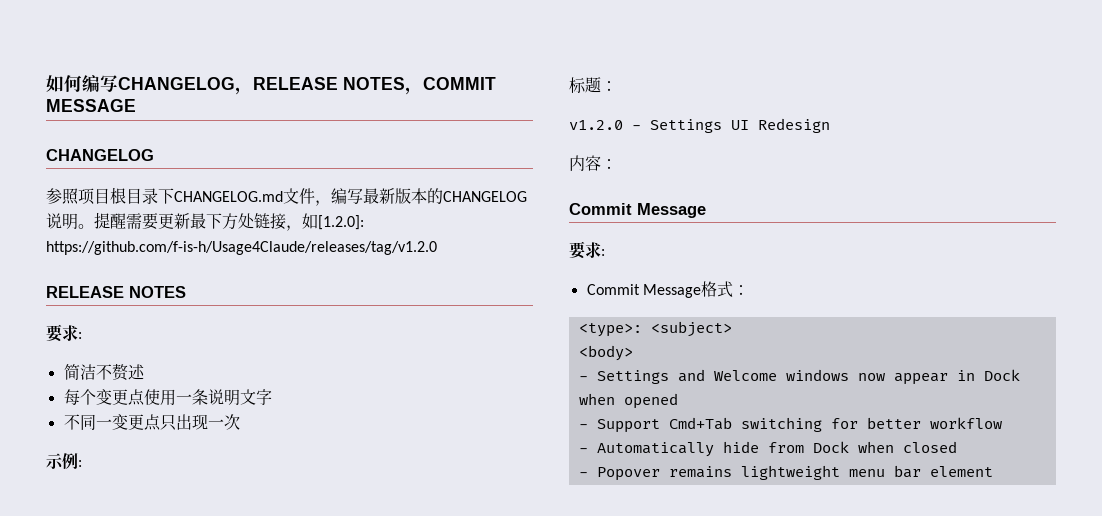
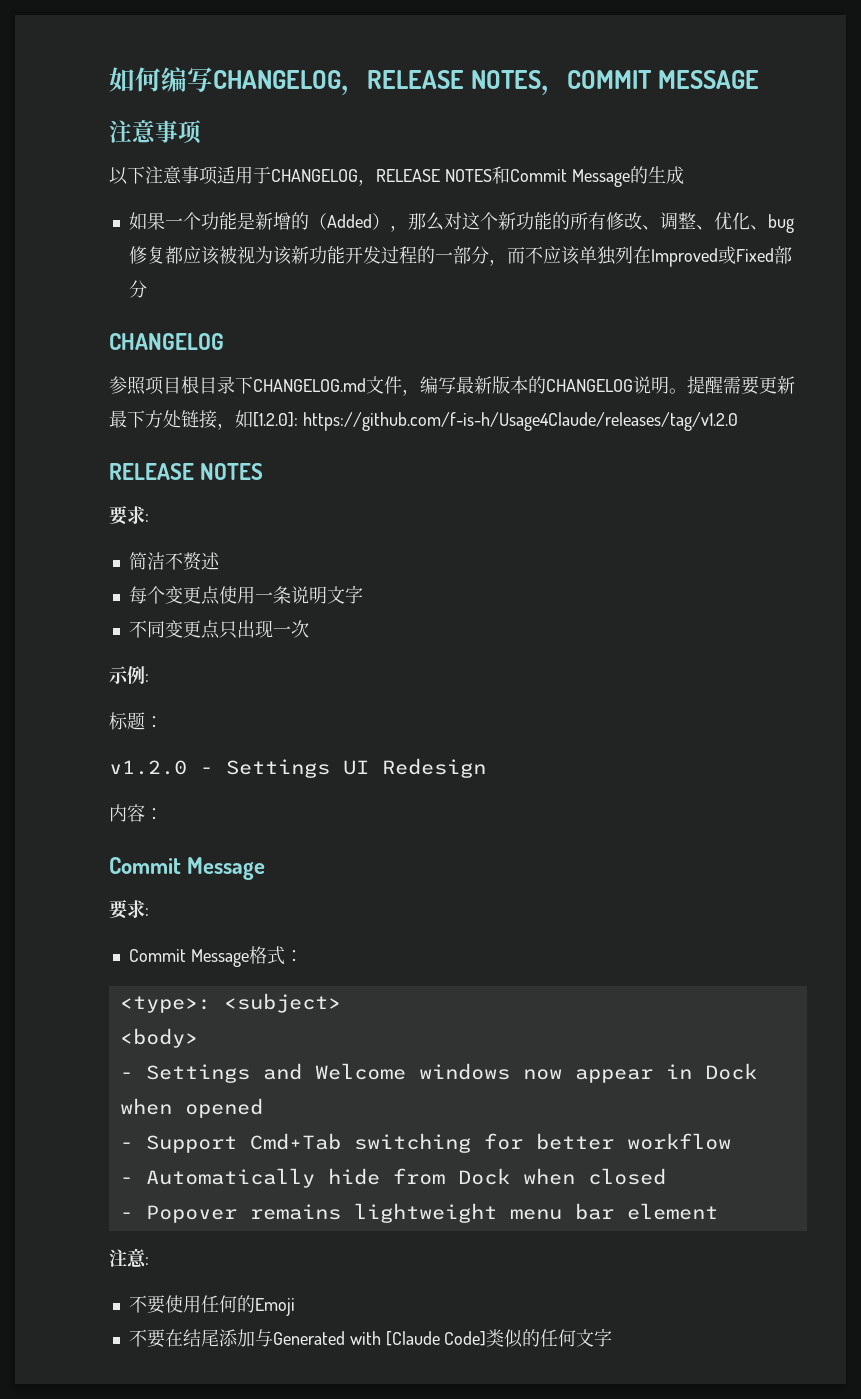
  如何编写CHANGELOG，RELEASE NOTES，COMMIT MESSAGE
+ 注意事项
+ 以下注意事项适用于CHANGELOG，RELEASE NOTES和Commit Message的生成
+ 如果一个功能是新增的（Added），那么对这个新功能的所有修改、调整、优化、bug修复都应该被视为该新功能开发过程的一部分，而不应该单独列在Improved或Fixed部分
- 不同一变更点只出现一次
+ 不同变更点只出现一次
+ 注意:
+ 不要使用任何的Emoji
+ 不要在结尾添加与Generated with [Claude Code]类似的任何文字

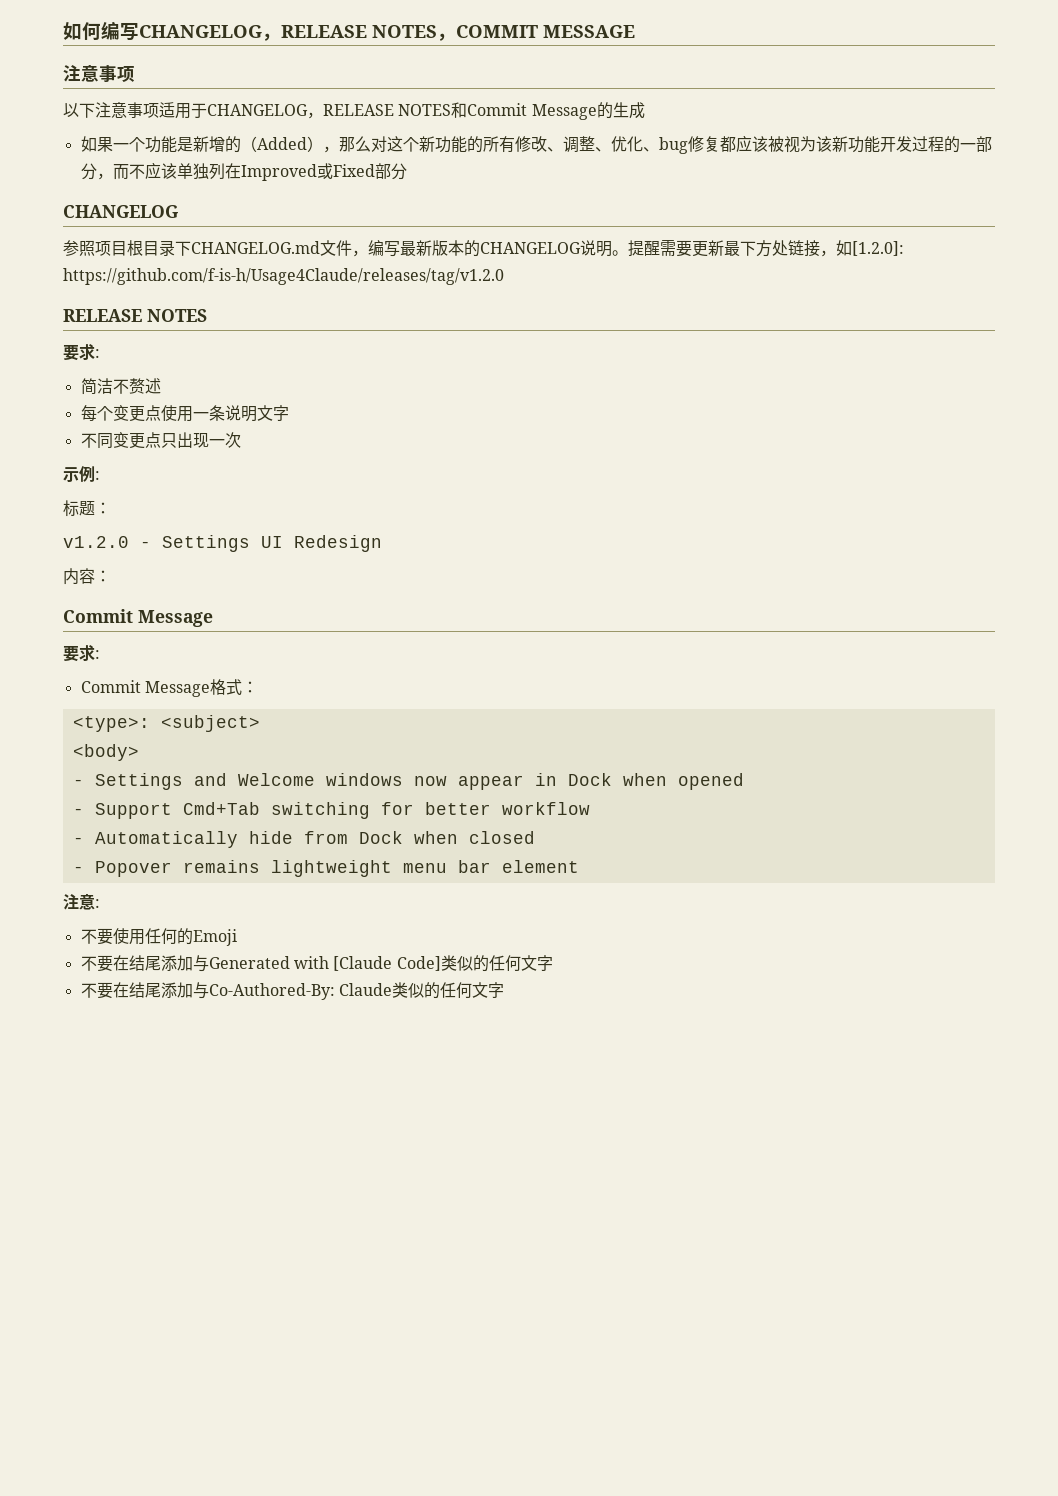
+ 不要在结尾添加与Co-Authored-By: Claude类似的任何文字

